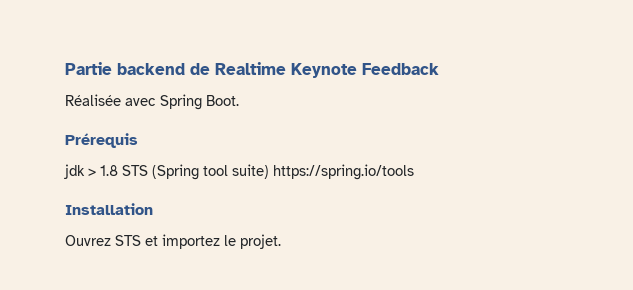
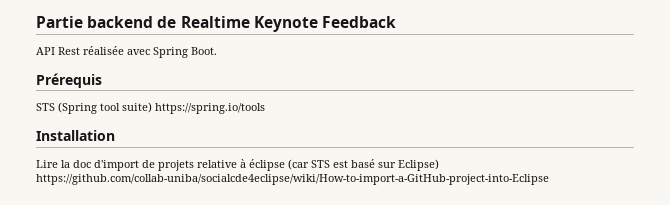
- Réalisée avec Spring Boot.
+ API Rest réalisée avec Spring Boot.
- jdk > 1.8 STS (Spring tool suite) https://spring.io/tools
+ STS (Spring tool suite) https://spring.io/tools
- Ouvrez STS et importez le projet.
+ Lire la doc d'import de projets relative à éclipse (car STS est basé sur Eclipse) https://github.com/collab-uniba/socialcde4eclipse/wiki/How-to-import-a-GitHub-project-into-Eclipse

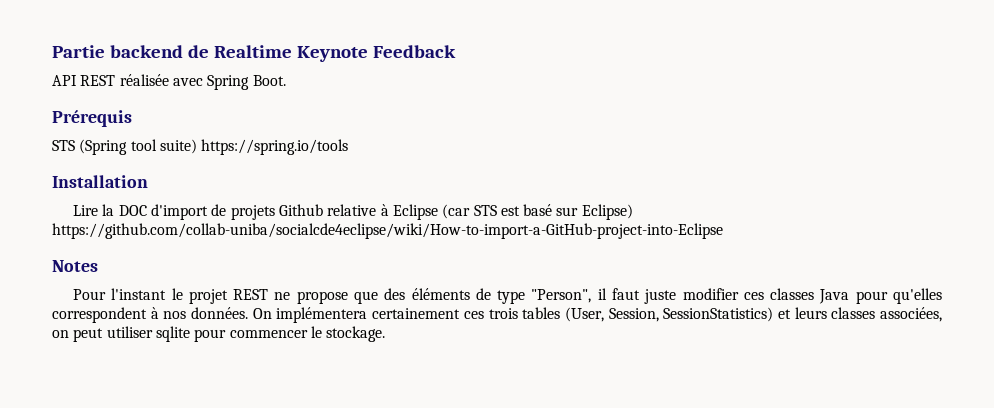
- API Rest réalisée avec Spring Boot.
+ API REST réalisée avec Spring Boot.
- Lire la doc d'import de projets relative à éclipse (car STS est basé sur Eclipse) https://github.com/collab-uniba/socialcde4eclipse/wiki/How-to-import-a-GitHub-project-into-Eclipse
+ Lire la DOC d'import de projets Github relative à Eclipse (car STS est basé sur Eclipse) https://github.com/collab-uniba/socialcde4eclipse/wiki/How-to-import-a-GitHub-project-into-Eclipse
+ Notes
+ Pour l'instant le projet REST ne propose que des éléments de type "Person", il faut juste modifier ces classes Java pour qu'elles correspondent à nos données. On implémentera certainement ces trois tables (User, Session, SessionStatistics) et leurs classes associées, on peut utiliser sqlite pour commencer le stockage.

